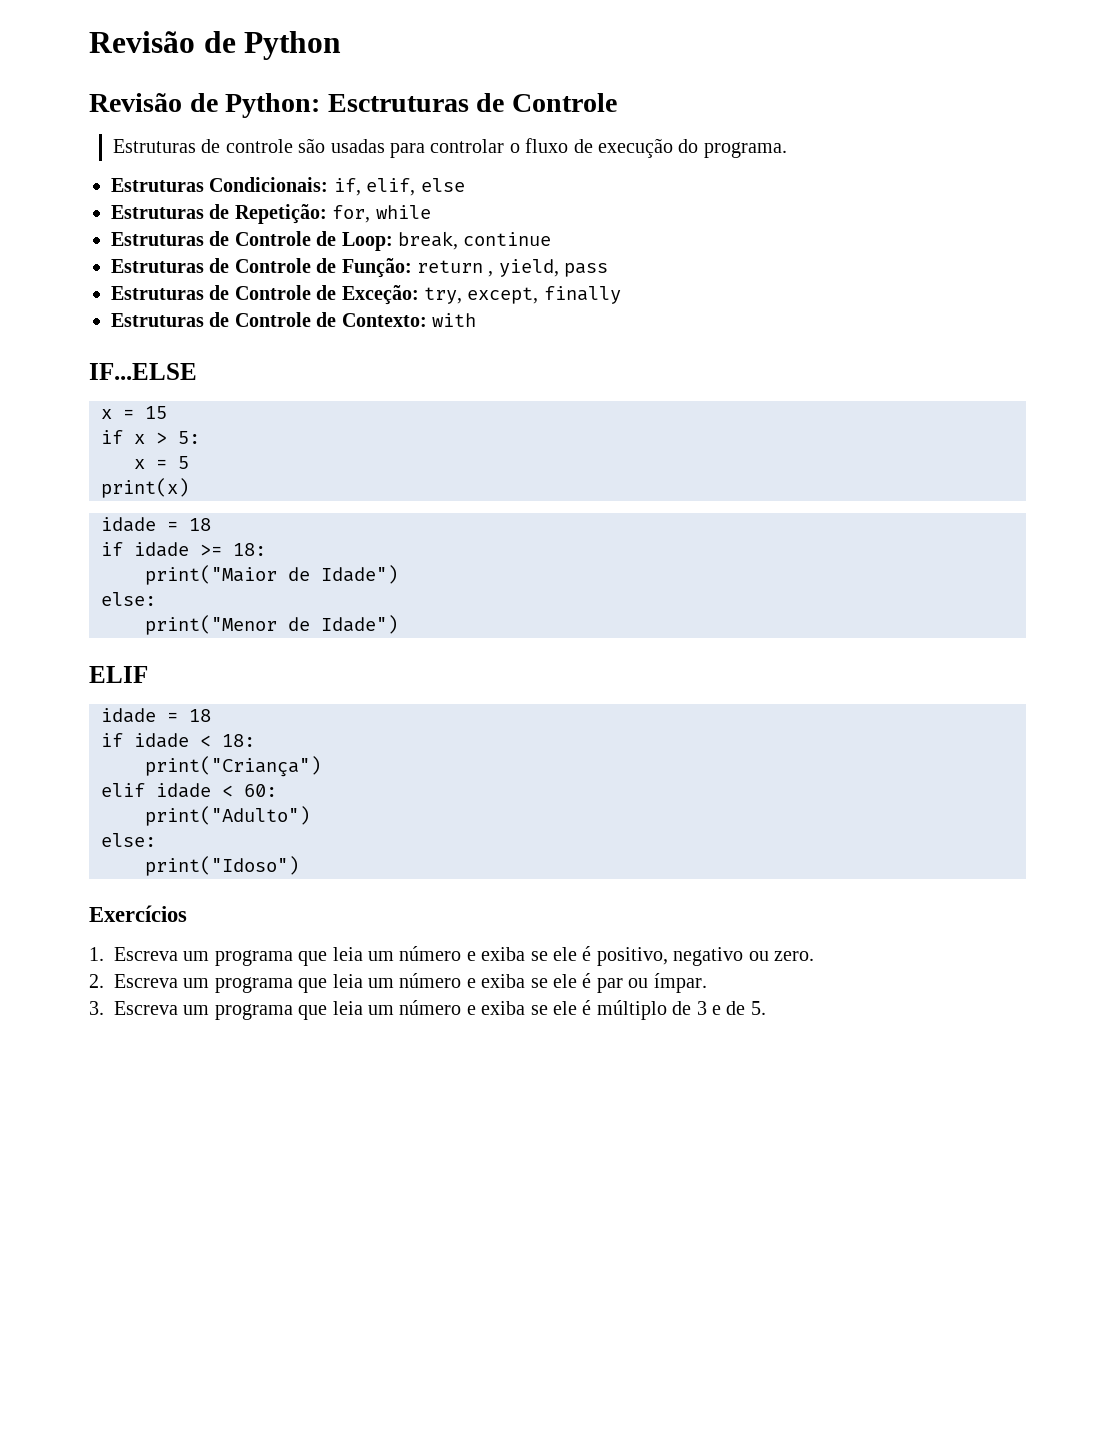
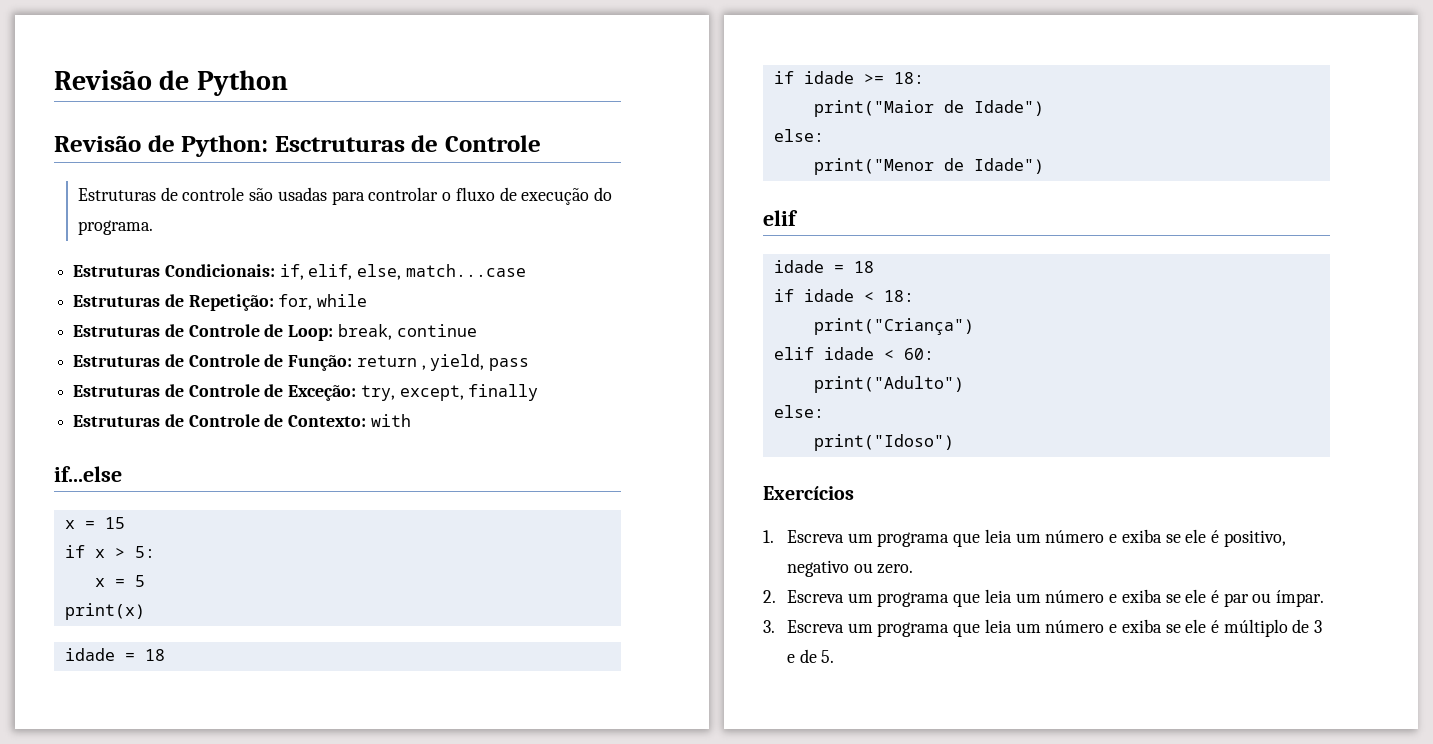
- Estruturas Condicionais: if, elif, else
+ Estruturas Condicionais: if, elif, else, match...case
- IF...ELSE
+ if...else
  print("Menor de Idade")
- ELIF
+ elif

